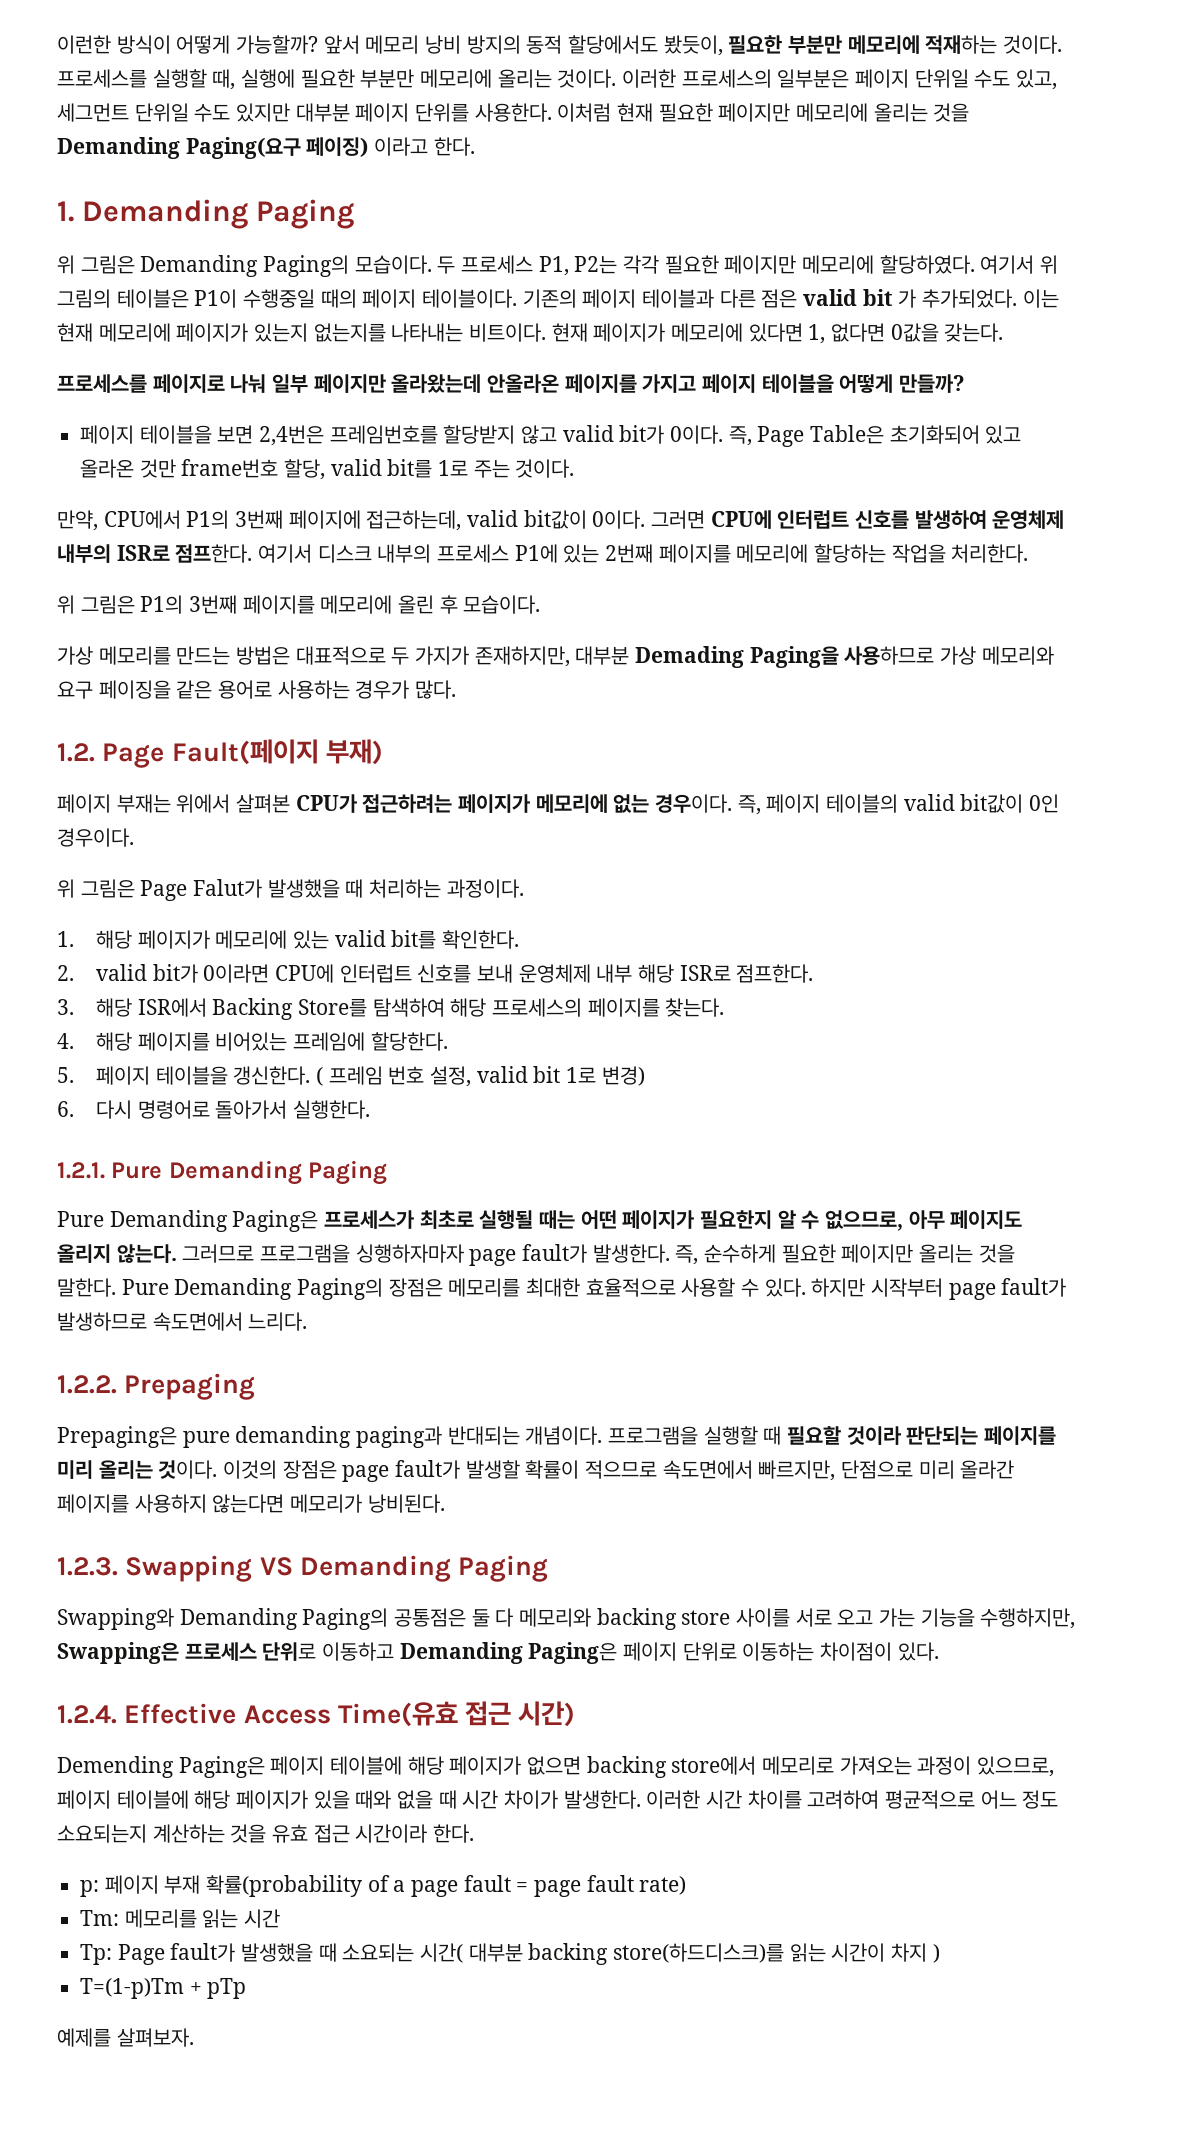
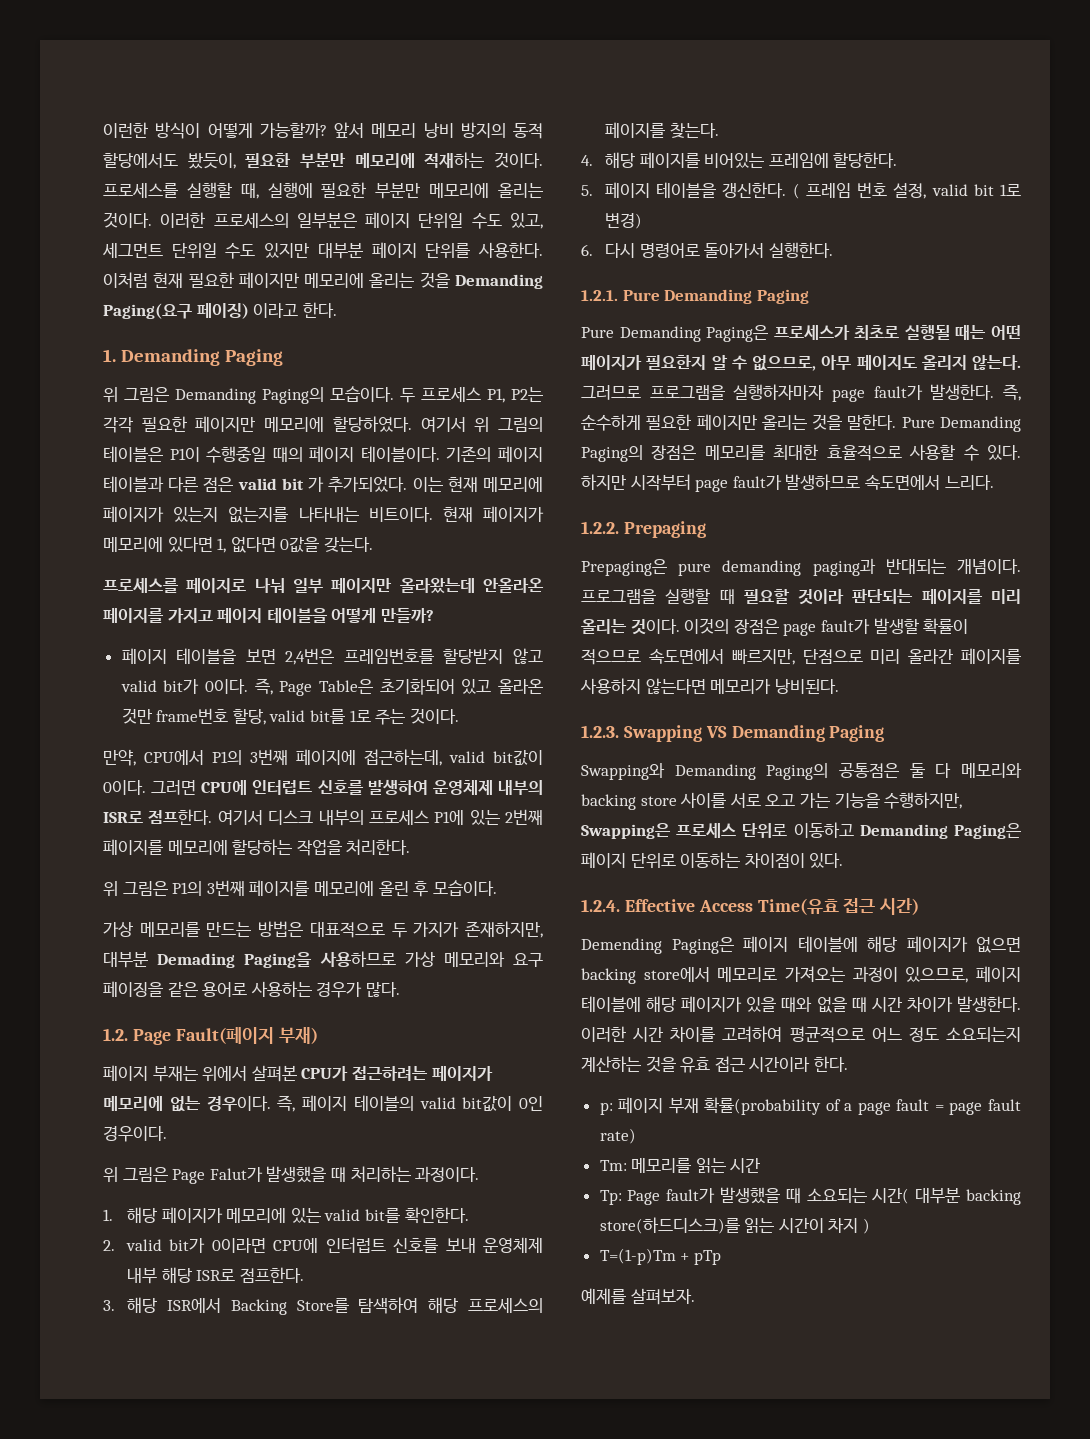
- 그러므로 프로그램을 싱행하자마자 page fault가 발생한다.
+ 그러므로 프로그램을 실행하자마자 page fault가 발생한다.

